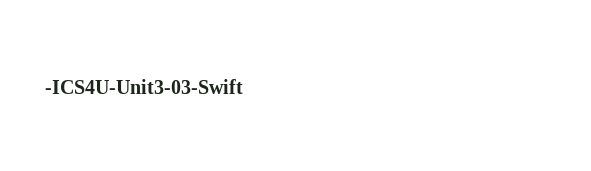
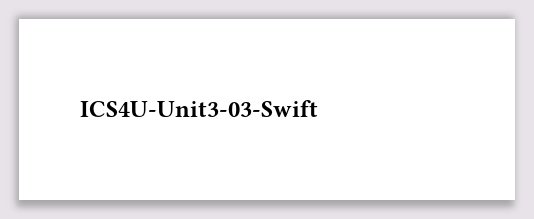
- -ICS4U-Unit3-03-Swift
+ ICS4U-Unit3-03-Swift

